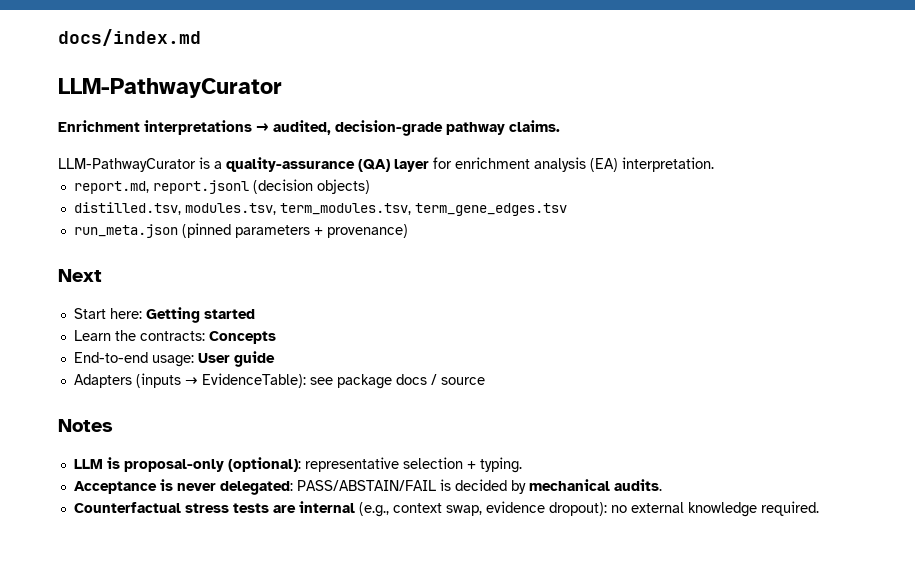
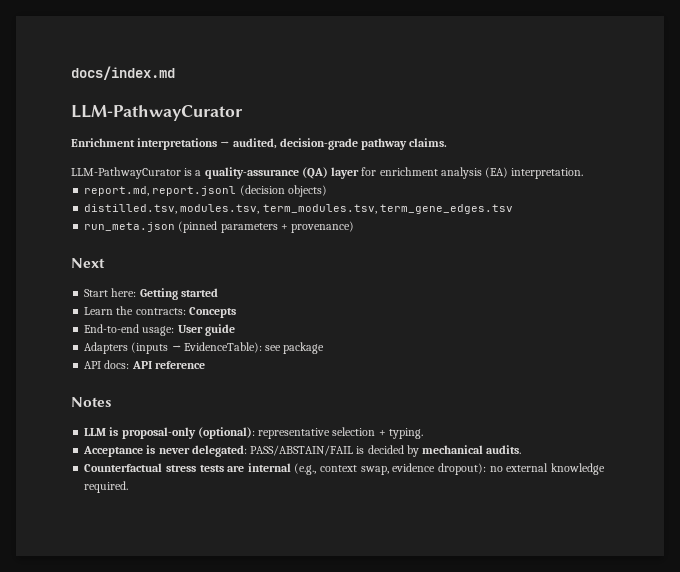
- Adapters (inputs → EvidenceTable): see package docs / source
+ Adapters (inputs → EvidenceTable): see package
+ API docs: API reference

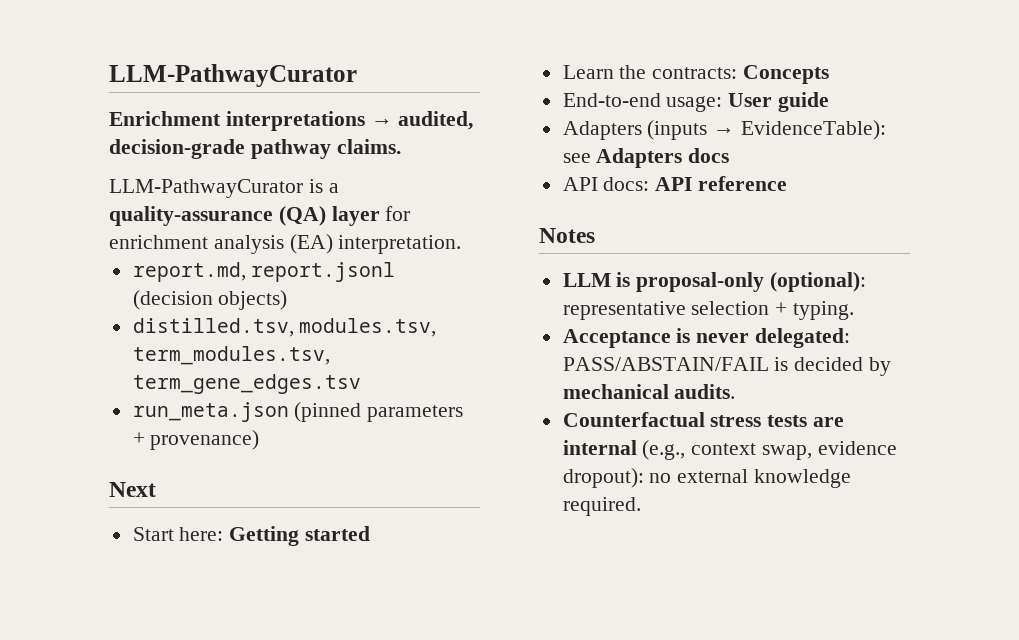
- docs/index.md
- Adapters (inputs → EvidenceTable): see package
+ Adapters (inputs → EvidenceTable): see Adapters docs

